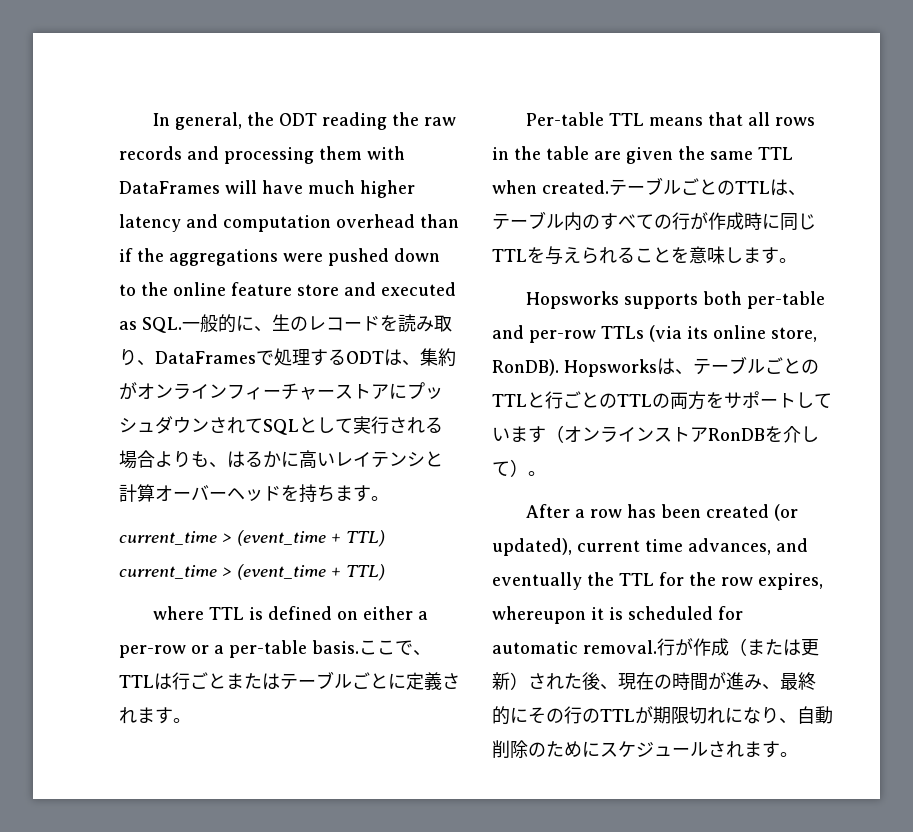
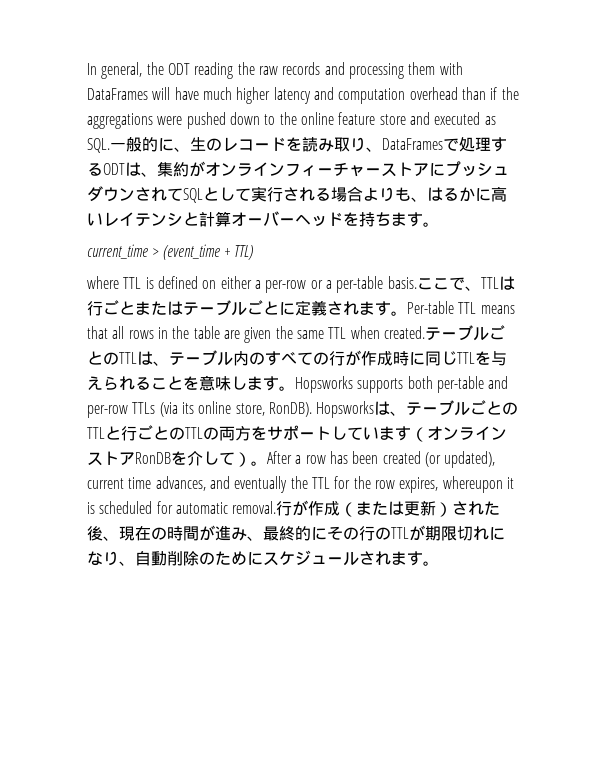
- current_time > (event_time + TTL) current_time > (event_time + TTL)
+ current_time > (event_time + TTL)
- ここで、TTLは行ごとまたはテーブルごとに定義されます。
- Per-table TTL means that all rows in the table are given the same TTL when created.
+ ここで、TTLは行ごとまたはテーブルごとに定義されます。Per-table TTL means that all rows in the table are given the same TTL when created.
- テーブルごとのTTLは、テーブル内のすべての行が作成時に同じTTLを与えられることを意味します。
- Hopsworks supports both per-table and per-row TTLs (via its online store, RonDB).
+ テーブルごとのTTLは、テーブル内のすべての行が作成時に同じTTLを与えられることを意味します。Hopsworks supports both per-table and per-row TTLs (via its online store, RonDB).
- Hopsworksは、テーブルごとのTTLと行ごとのTTLの両方をサポートしています（オンラインストアRonDBを介して）。
- After a row has been created (or updated), current time advances, and eventually the TTL for the row expires, whereupon it is scheduled for automatic removal.
+ Hopsworksは、テーブルごとのTTLと行ごとのTTLの両方をサポートしています（オンラインストアRonDBを介して）。After a row has been created (or updated), current time advances, and eventually the TTL for the row expires, whereupon it is scheduled for automatic removal.

